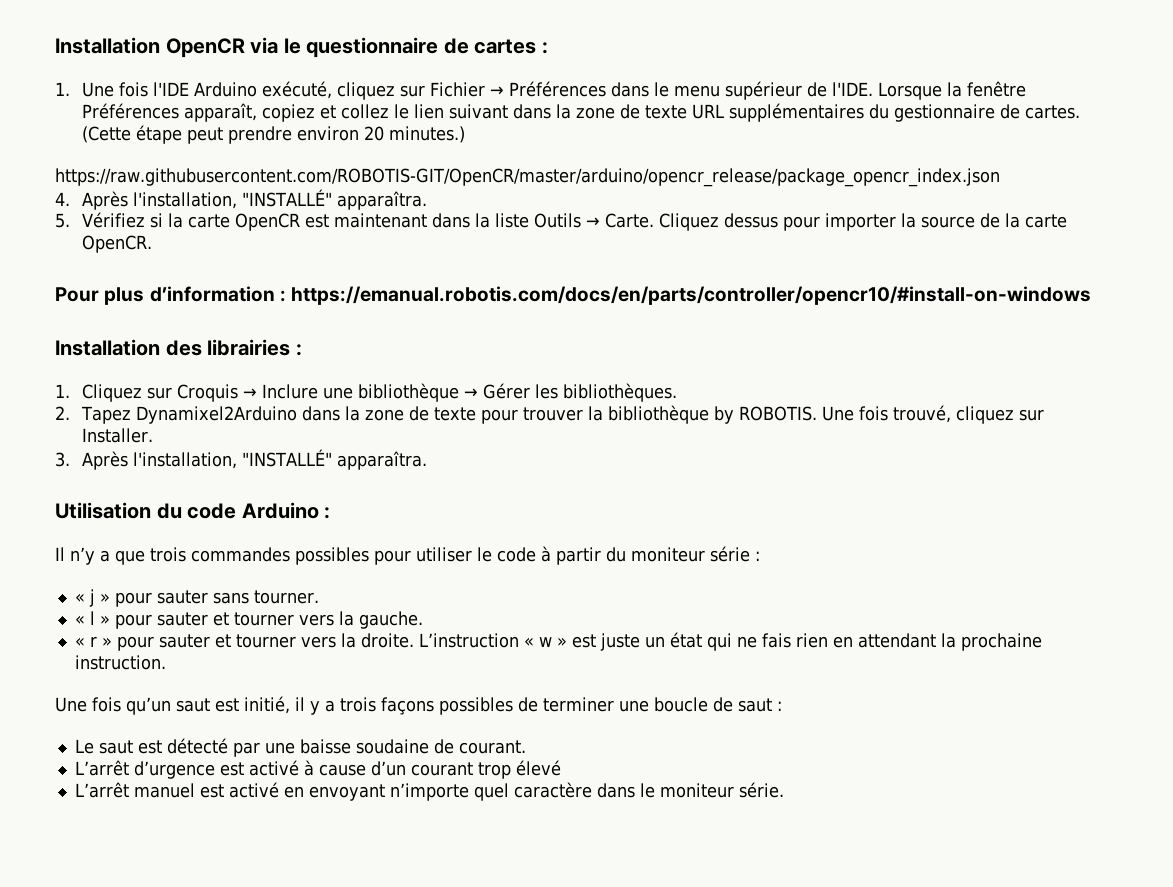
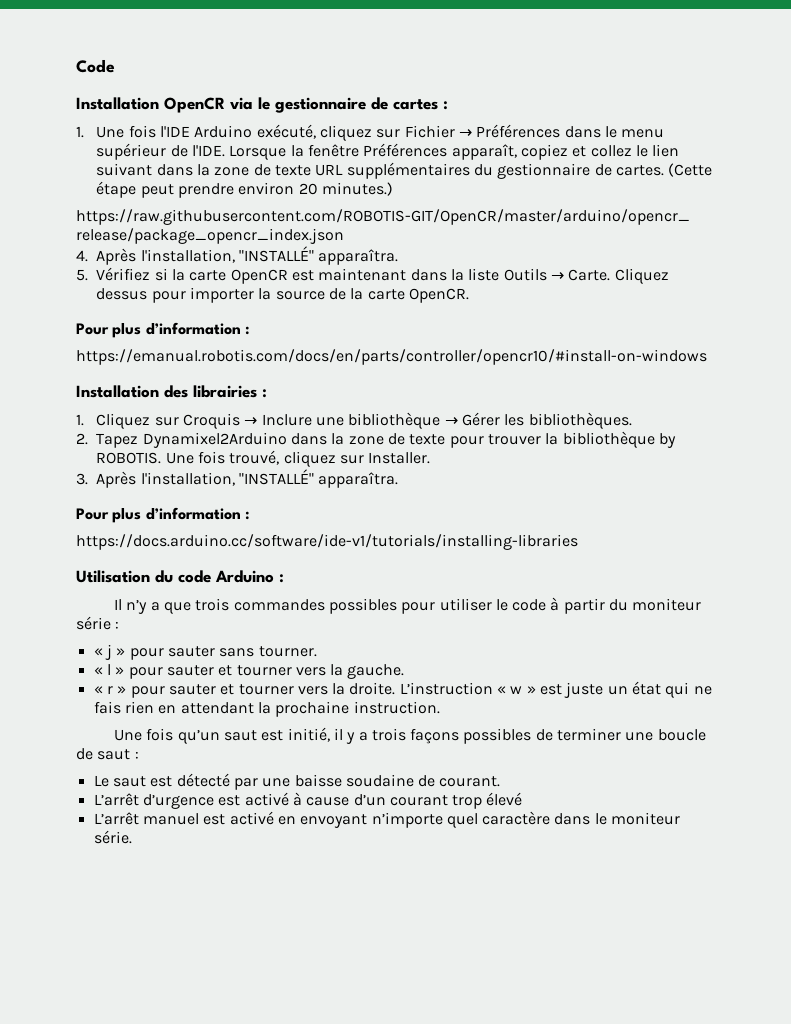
+ Code
- Installation OpenCR via le questionnaire de cartes :
+ Installation OpenCR via le gestionnaire de cartes :
  Cliquez dessus pour importer la source de la carte OpenCR.
- Pour plus d’information : https://emanual.robotis.com/docs/en/parts/controller/opencr10/#install-on-windows
+ Pour plus d’information :
+ https://emanual.robotis.com/docs/en/parts/controller/opencr10/#install-on-windows
  3. Après l'installation, "INSTALLÉ" apparaîtra.
+ Pour plus d’information :
+ https://docs.arduino.cc/software/ide-v1/tutorials/installing-libraries

